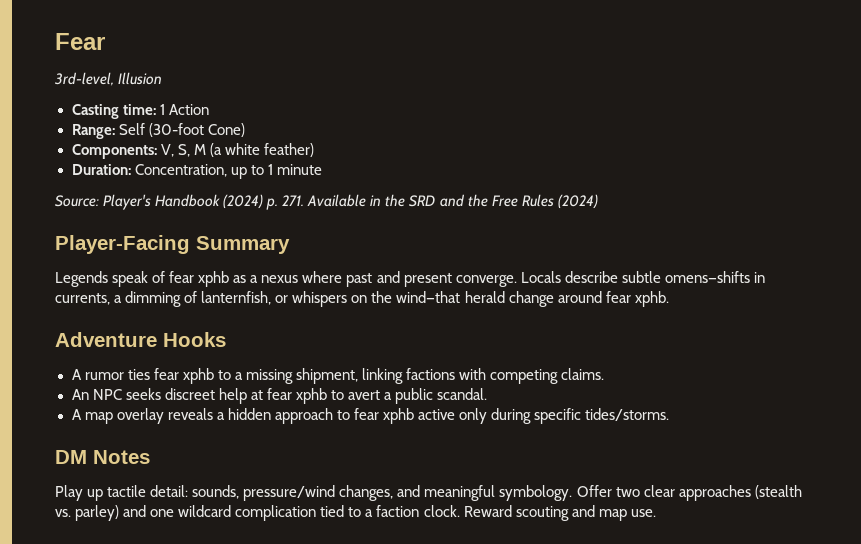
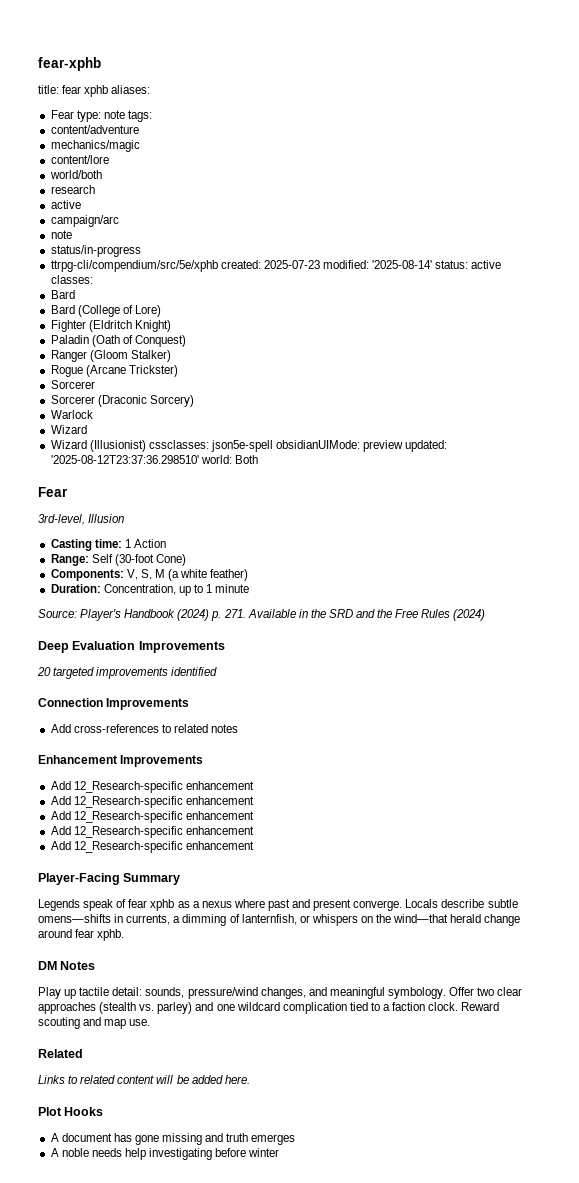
+ fear-xphb
+ title: fear xphb aliases:
+ Fear type: note tags:
+ content/adventure
+ mechanics/magic
+ content/lore
+ world/both
+ research
+ active
+ campaign/arc
+ note
+ status/in-progress
+ ttrpg-cli/compendium/src/5e/xphb created: 2025-07-23 modified: '2025-08-14' status: active classes:
+ Bard
+ Bard (College of Lore)
+ Fighter (Eldritch Knight)
+ Paladin (Oath of Conquest)
+ Ranger (Gloom Stalker)
+ Rogue (Arcane Trickster)
+ Sorcerer
+ Sorcerer (Draconic Sorcery)
+ Warlock
+ Wizard
+ Wizard (Illusionist) cssclasses: json5e-spell obsidianUIMode: preview updated: '2025-08-12T23:37:36.298510' world: Both
+ Deep Evaluation Improvements
+ 20 targeted improvements identified
+ Connection Improvements
+ Add cross-references to related notes
+ Enhancement Improvements
+ Add 12_Research-specific enhancement
+ Add 12_Research-specific enhancement
+ Add 12_Research-specific enhancement
+ Add 12_Research-specific enhancement
+ Add 12_Research-specific enhancement
- Adventure Hooks
- A rumor ties fear xphb to a missing shipment, linking factions with competing claims.
- An NPC seeks discreet help at fear xphb to avert a public scandal.
- A map overlay reveals a hidden approach to fear xphb active only during specific tides/storms.
+ Related
+ Links to related content will be added here.
+ Plot Hooks
+ A document has gone missing and truth emerges
+ A noble needs help investigating before winter

